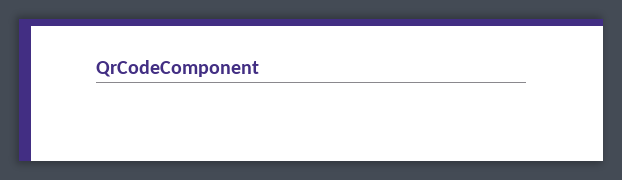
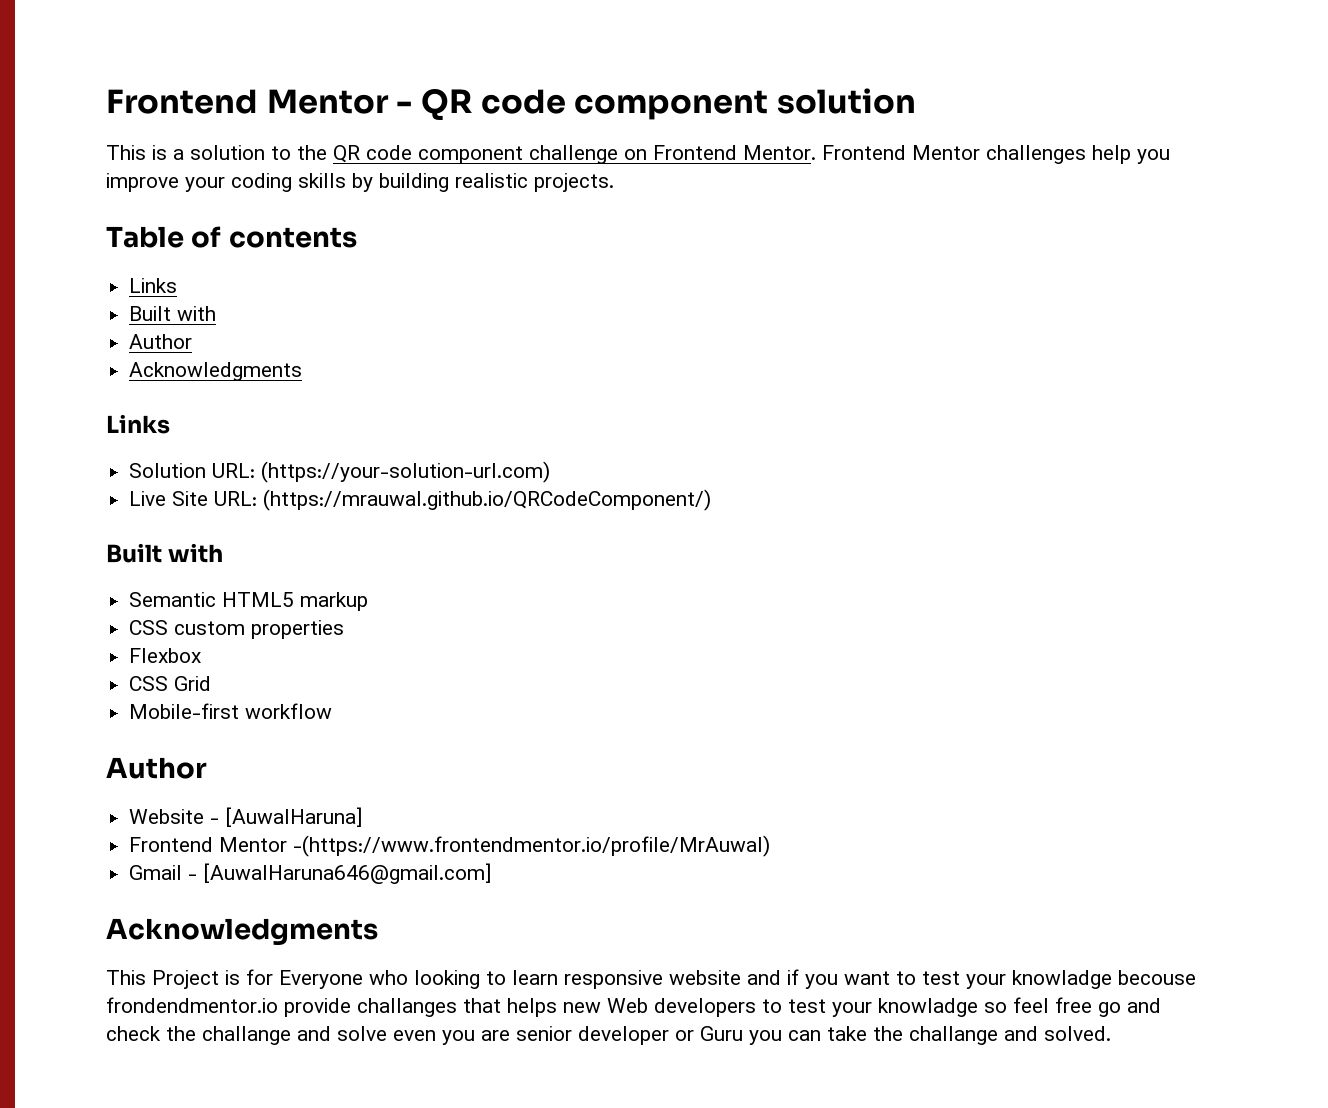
- QrCodeComponent
+ Frontend Mentor - QR code component solution
+ This is a solution to the QR code component challenge on Frontend Mentor. Frontend Mentor challenges help you improve your coding skills by building realistic projects.
+ Table of contents
+ Links
+ Built with
+ Author
+ Acknowledgments
+ Links
+ Solution URL: (https://your-solution-url.com)
+ Live Site URL: (https://mrauwal.github.io/QRCodeComponent/)
+ Built with
+ Semantic HTML5 markup
+ CSS custom properties
+ Flexbox
+ CSS Grid
+ Mobile-first workflow
+ Author
+ Website - [AuwalHaruna]
+ Frontend Mentor -(https://www.frontendmentor.io/profile/MrAuwal)
+ Gmail - [AuwalHaruna646@gmail.com]
+ Acknowledgments
+ This Project is for Everyone who looking to learn responsive website and if you want to test your knowladge becouse frondendmentor.io provide challanges that helps new Web developers to test your knowladge so feel free go and check the challange and solve even you are senior developer or Guru you can take the challange and solved.

